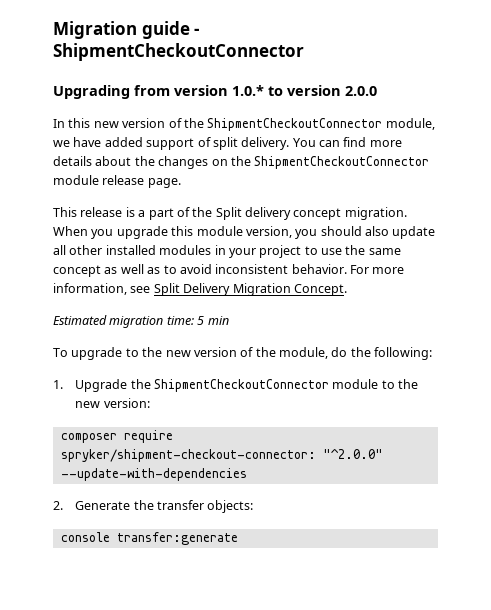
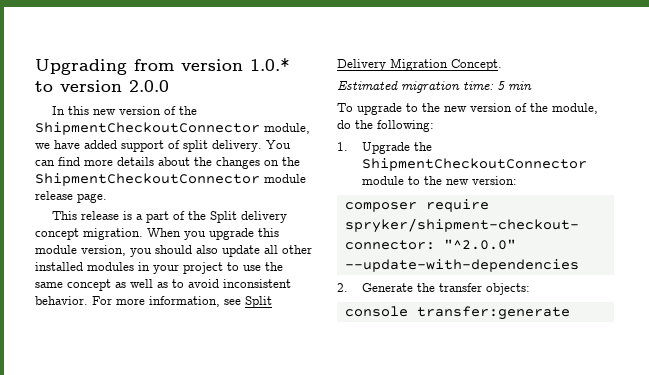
- Migration guide - ShipmentCheckoutConnector

